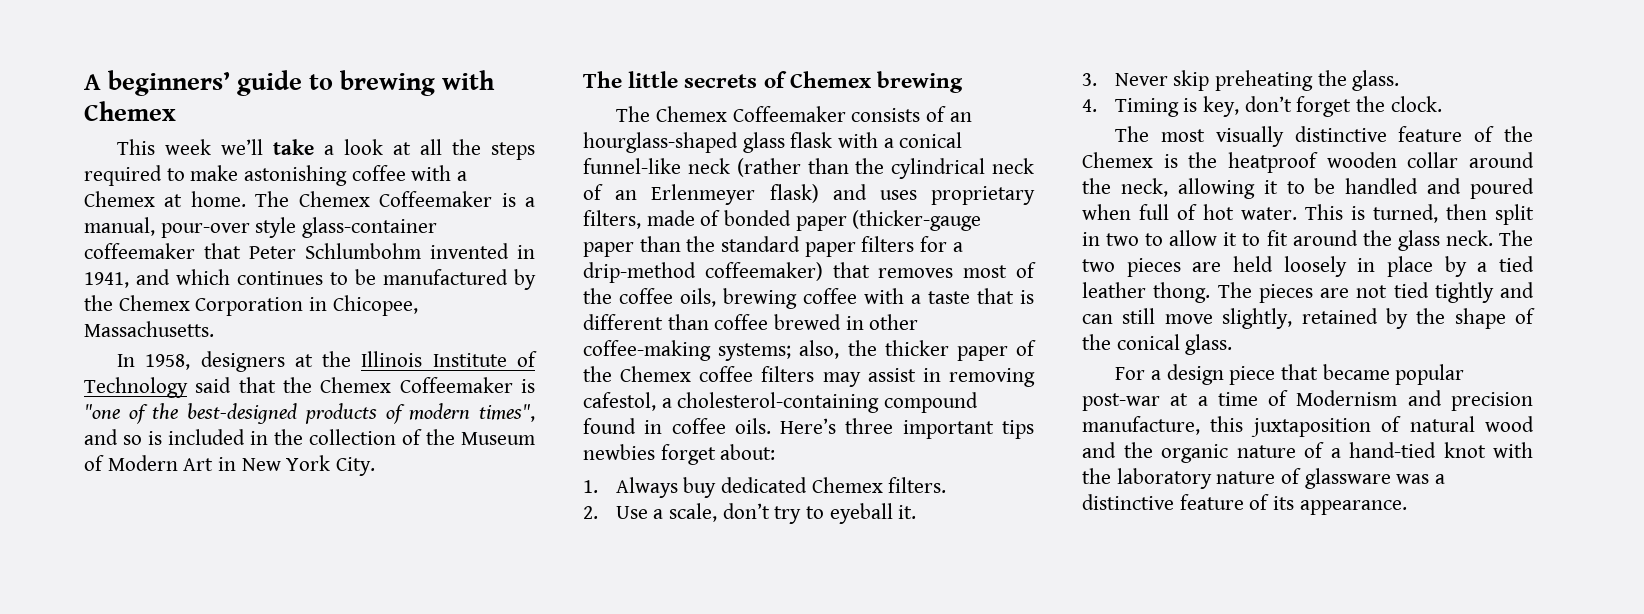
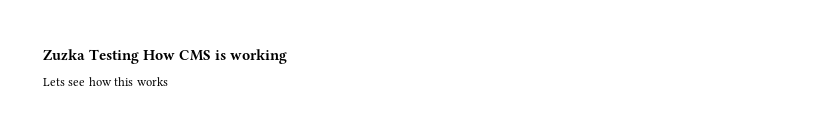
- A beginners’ guide to brewing with Chemex
- This week we’ll take a look at all the steps required to make astonishing coffee with a Chemex at home. The Chemex Coffeemaker is a manual, pour-over style glass-container coffeemaker that Peter Schlumbohm invented in 1941, and which continues to be manufactured by the Chemex Corporation in Chicopee, Massachusetts.
- In 1958, designers at the Illinois Institute of Technology said that the Chemex Coffeemaker is "one of the best-designed products of modern times", and so is included in the collection of the Museum of Modern Art in New York City.
- The little secrets of Chemex brewing
- The Chemex Coffeemaker consists of an hourglass-shaped glass flask with a conical funnel-like neck (rather than the cylindrical neck of an Erlenmeyer flask) and uses proprietary filters, made of bonded paper (thicker-gauge paper than the standard paper filters for a drip-method coffeemaker) that removes most of the coffee oils, brewing coffee with a taste that is different than coffee brewed in other coffee-making systems; also, the thicker paper of the Chemex coffee filters may assist in removing cafestol, a cholesterol-containing compound found in coffee oils. Here’s three important tips newbies forget about:
- 1. Always buy dedicated Chemex filters.
- 2. Use a scale, don’t try to eyeball it.
- 3. Never skip preheating the glass.
- 4. Timing is key, don’t forget the clock.
- The most visually distinctive feature of the Chemex is the heatproof wooden collar around the neck, allowing it to be handled and poured when full of hot water. This is turned, then split in two to allow it to fit around the glass neck. The two pieces are held loosely in place by a tied leather thong. The pieces are not tied tightly and can still move slightly, retained by the shape of the conical glass.
- For a design piece that became popular post-war at a time of Modernism and precision manufacture, this juxtaposition of natural wood and the organic nature of a hand-tied knot with the laboratory nature of glassware was a distinctive feature of its appearance.
+ Zuzka Testing How CMS is working
+ Lets see how this works

